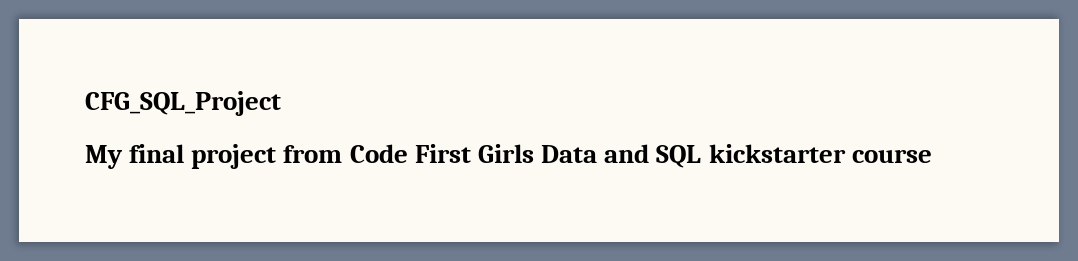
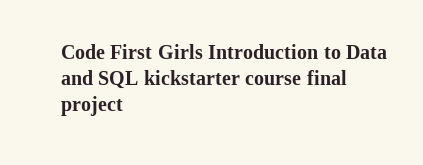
- CFG_SQL_Project
- My final project from Code First Girls Data and SQL kickstarter course
+ Code First Girls Introduction to Data and SQL kickstarter course final project

